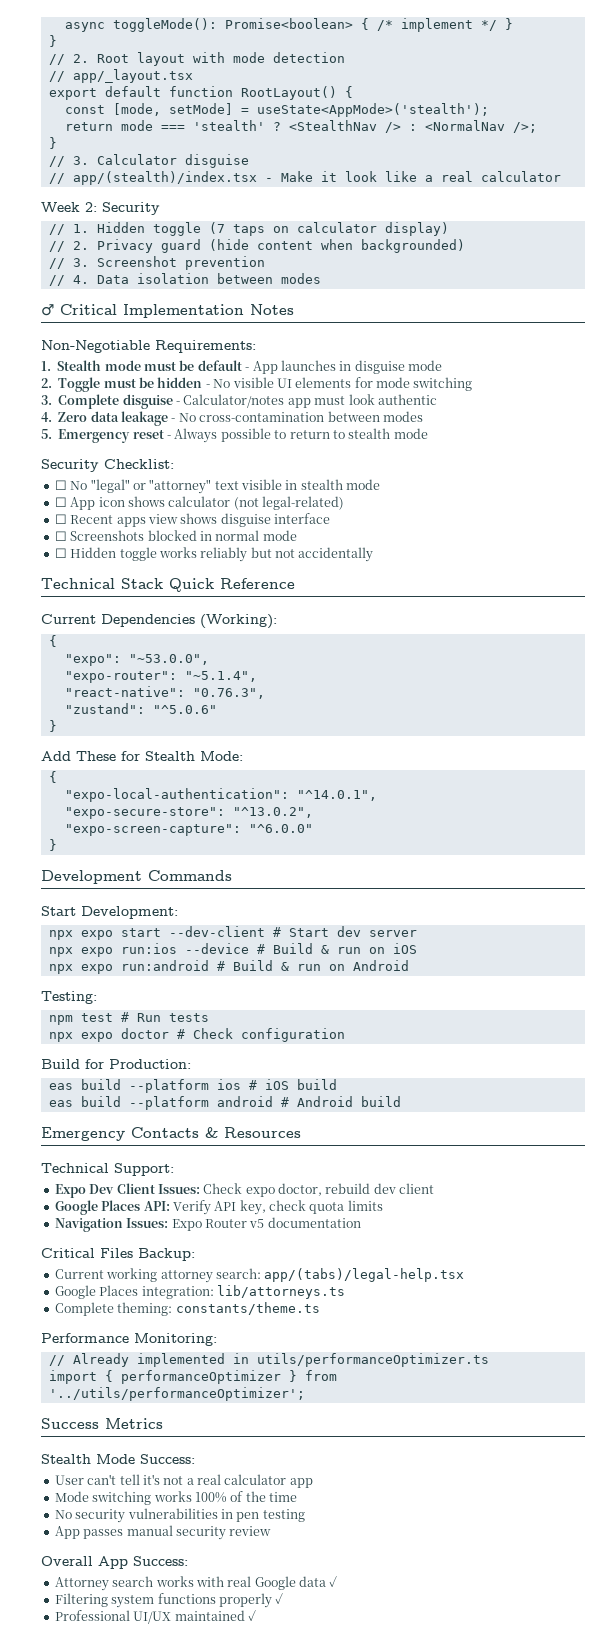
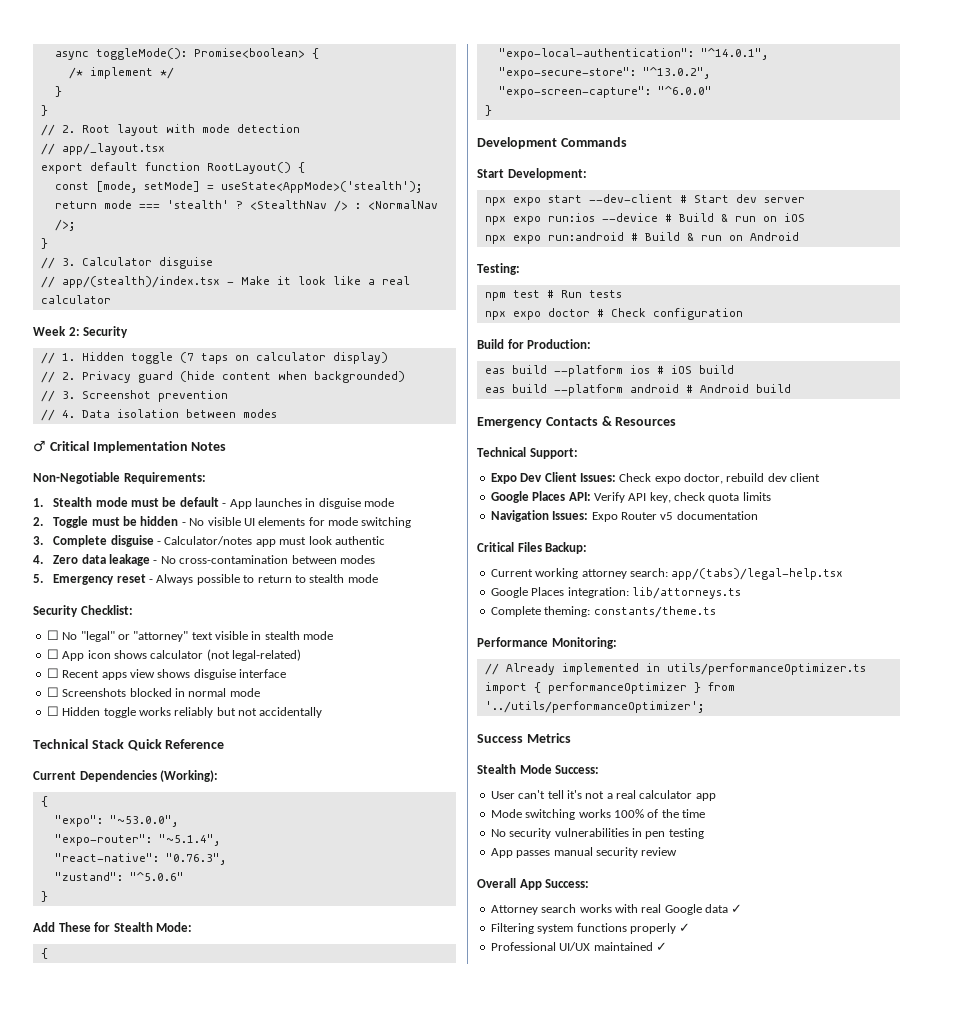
- async toggleMode(): Promise<boolean> { /* implement */ }
+ async toggleMode(): Promise<boolean> {
+ /* implement */
+ }

